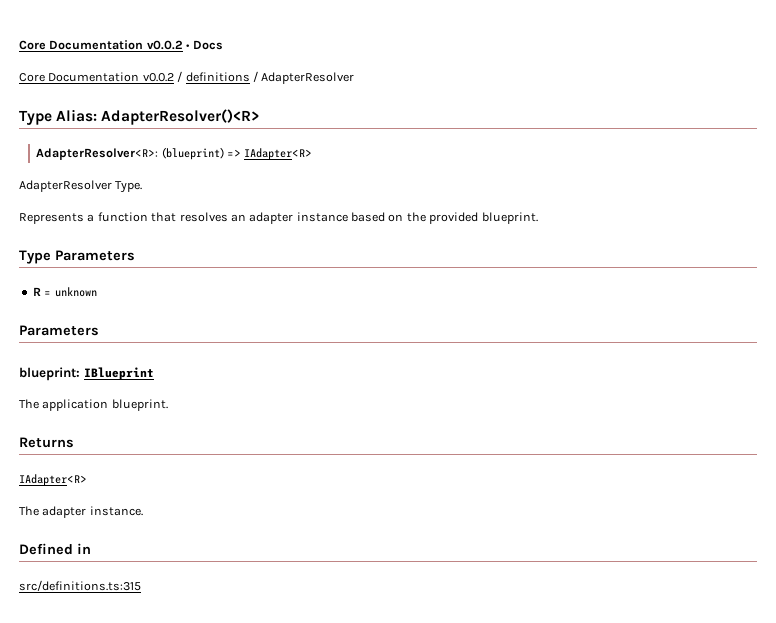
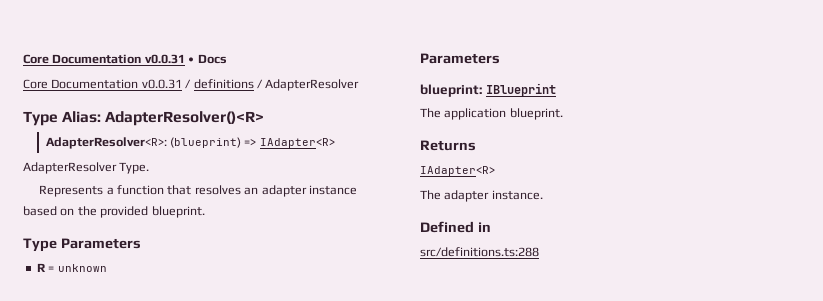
- Core Documentation v0.0.2 • Docs
+ Core Documentation v0.0.31 • Docs
- Core Documentation v0.0.2 / definitions / AdapterResolver
+ Core Documentation v0.0.31 / definitions / AdapterResolver
- src/definitions.ts:315
+ src/definitions.ts:288

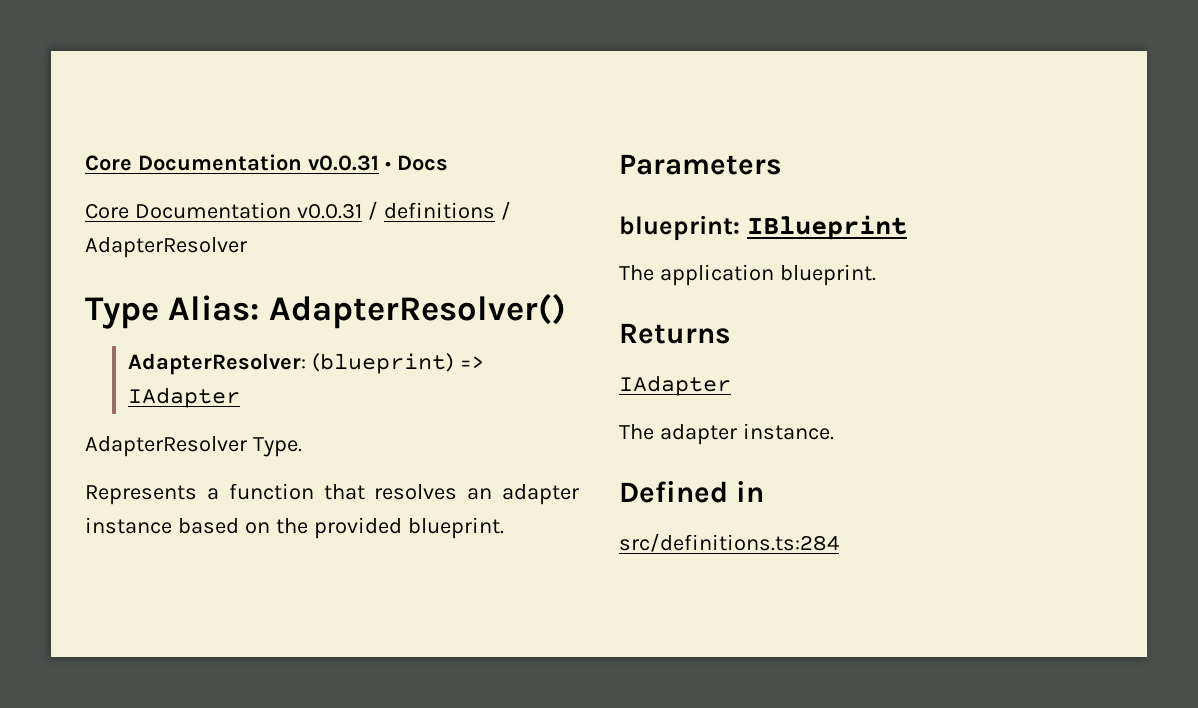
- Type Alias: AdapterResolver()<R>
- AdapterResolver<R>: (blueprint) => IAdapter<R>
+ Type Alias: AdapterResolver()
+ AdapterResolver: (blueprint) => IAdapter
- Type Parameters
- R = unknown
  Returns
- IAdapter<R>
+ IAdapter
- src/definitions.ts:288
+ src/definitions.ts:284

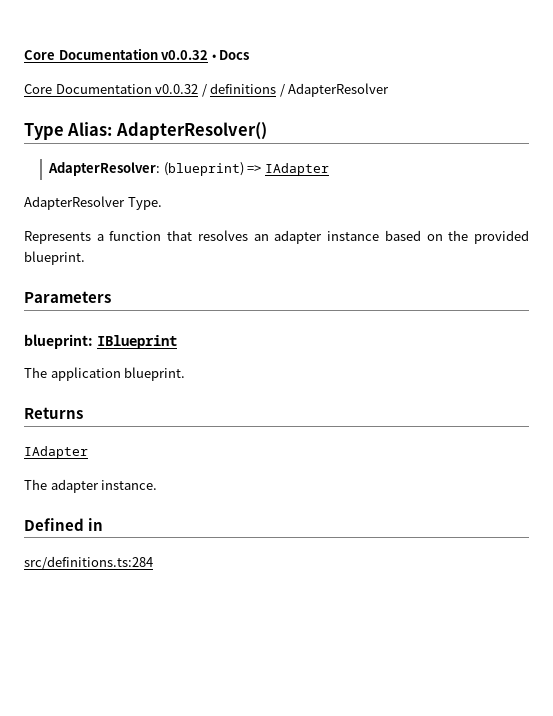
- Core Documentation v0.0.31 • Docs
+ Core Documentation v0.0.32 • Docs
- Core Documentation v0.0.31 / definitions / AdapterResolver
+ Core Documentation v0.0.32 / definitions / AdapterResolver

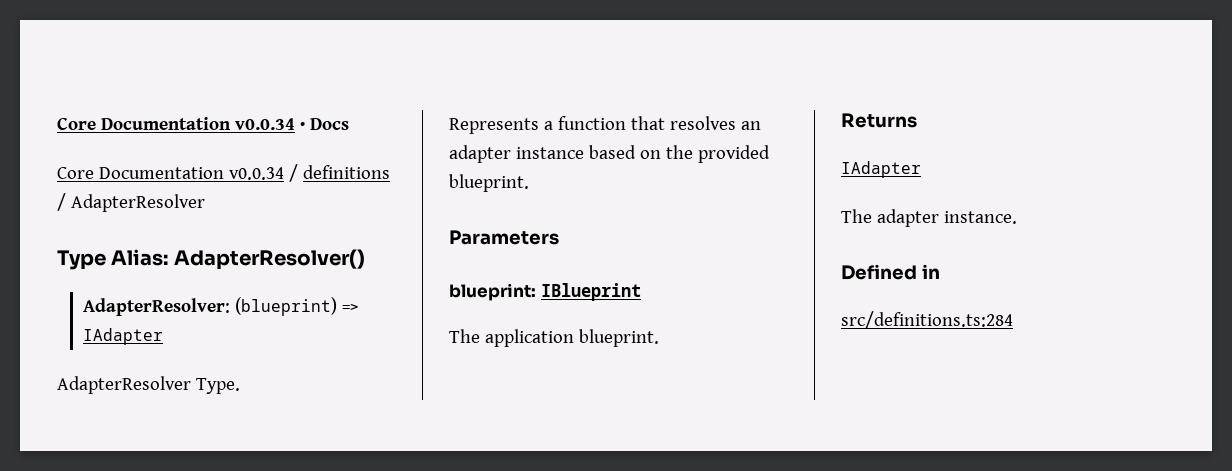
- Core Documentation v0.0.32 • Docs
+ Core Documentation v0.0.34 • Docs
- Core Documentation v0.0.32 / definitions / AdapterResolver
+ Core Documentation v0.0.34 / definitions / AdapterResolver

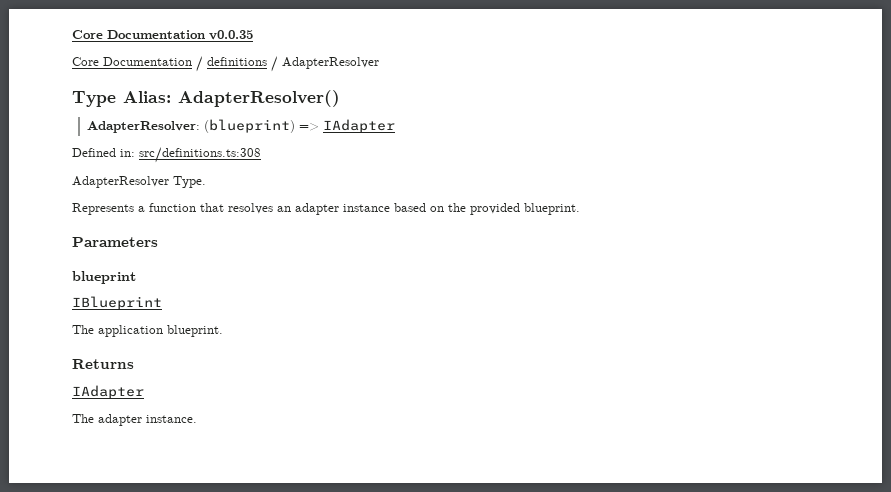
- Core Documentation v0.0.34 • Docs
- Core Documentation v0.0.34 / definitions / AdapterResolver
+ Core Documentation v0.0.35
+ Core Documentation / definitions / AdapterResolver
+ Defined in: src/definitions.ts:308
- blueprint: IBlueprint
+ blueprint
+ IBlueprint
- Defined in
- src/definitions.ts:284

